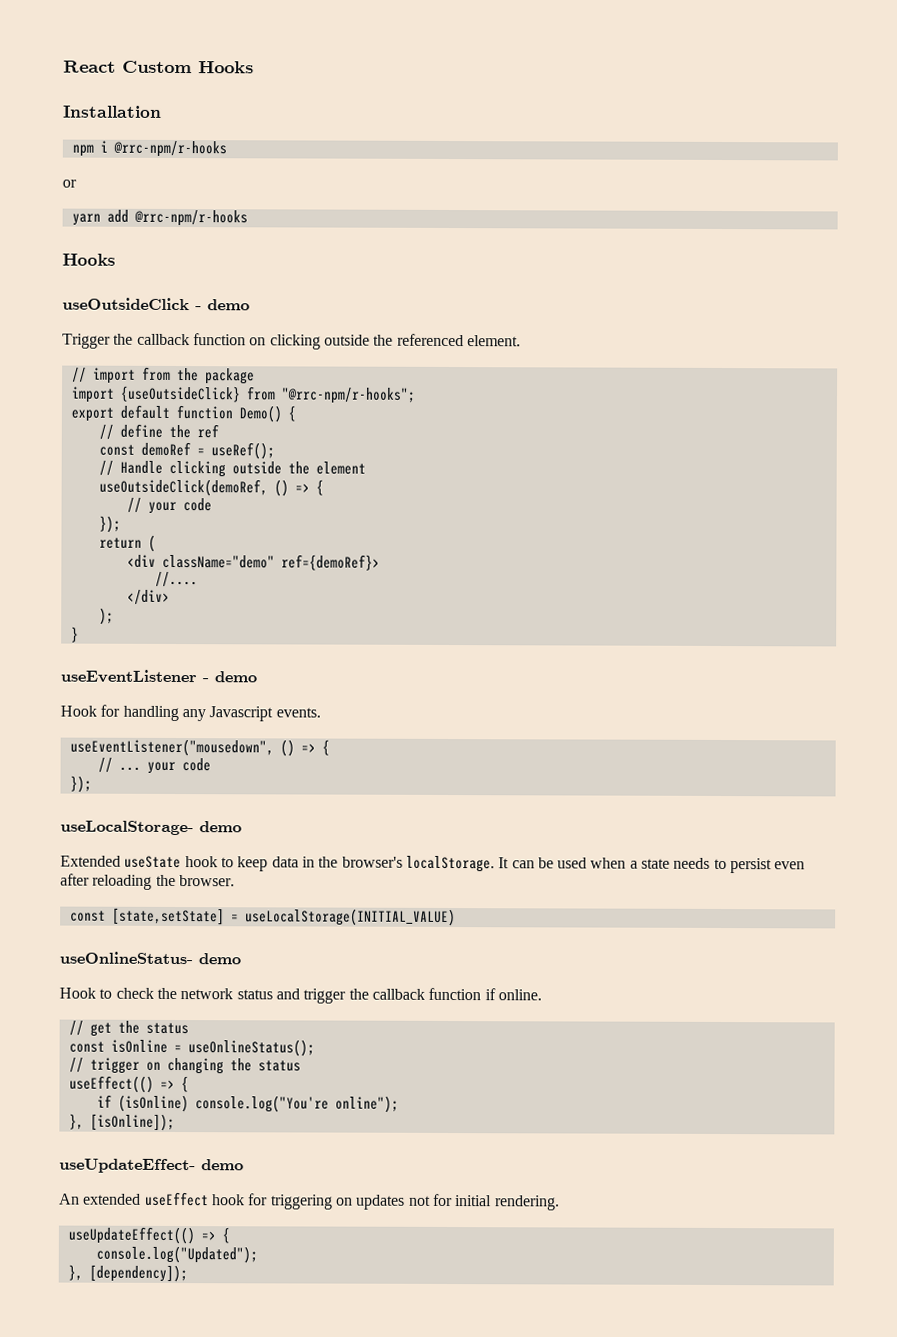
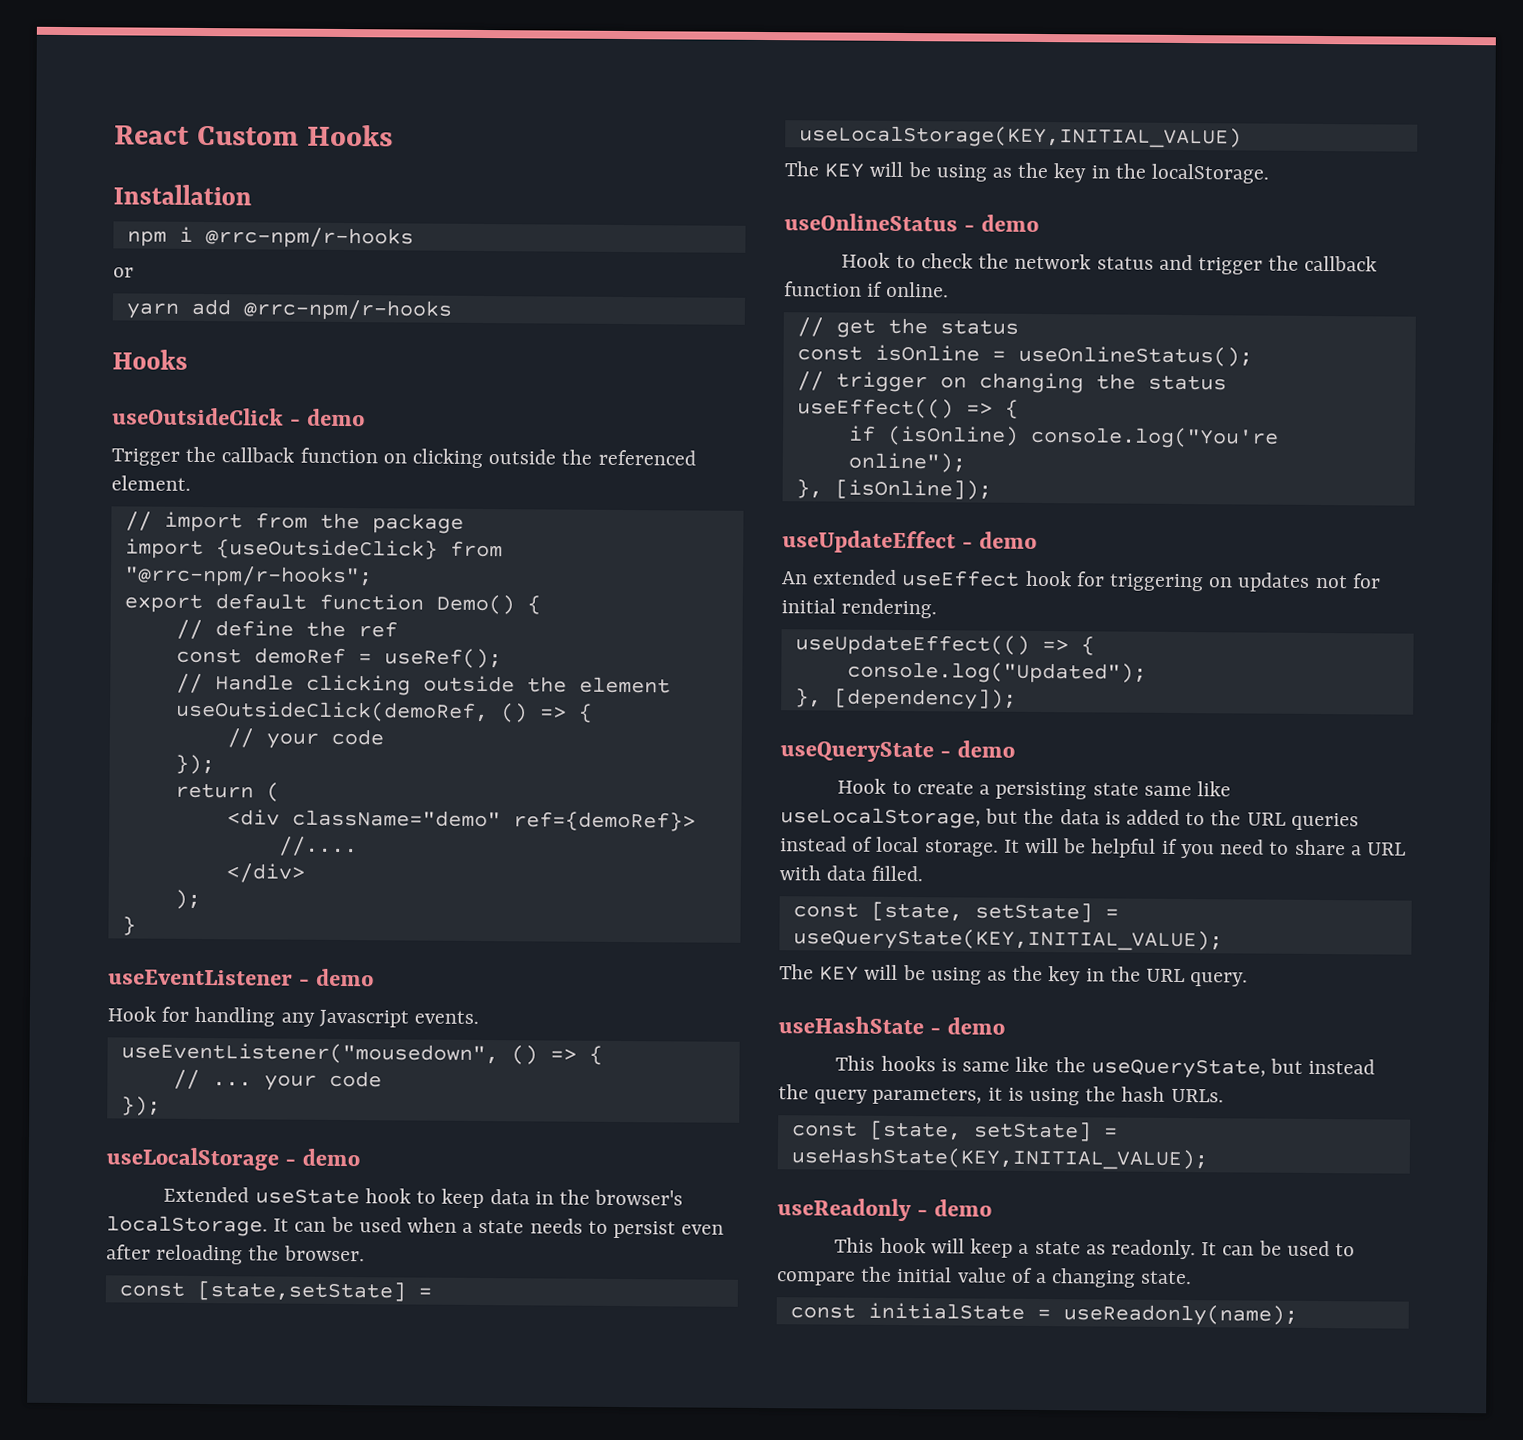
- useLocalStorage- demo
+ useLocalStorage - demo
- const [state,setState] = useLocalStorage(INITIAL_VALUE)
- useOnlineStatus- demo
+ const [state,setState] = useLocalStorage(KEY,INITIAL_VALUE)
+ The KEY will be using as the key in the localStorage.
+ useOnlineStatus - demo
- useUpdateEffect- demo
+ useUpdateEffect - demo
+ useQueryState - demo
+ Hook to create a persisting state same like useLocalStorage, but the data is added to the URL queries instead of local storage. It will be helpful if you need to share a URL with data filled.
+ const [state, setState] = useQueryState(KEY,INITIAL_VALUE);
+ The KEY will be using as the key in the URL query.
+ useHashState - demo
+ This hooks is same like the useQueryState, but instead the query parameters, it is using the hash URLs.
+ const [state, setState] = useHashState(KEY,INITIAL_VALUE);
+ useReadonly - demo
+ This hook will keep a state as readonly. It can be used to compare the initial value of a changing state.
+ const initialState = useReadonly(name);

